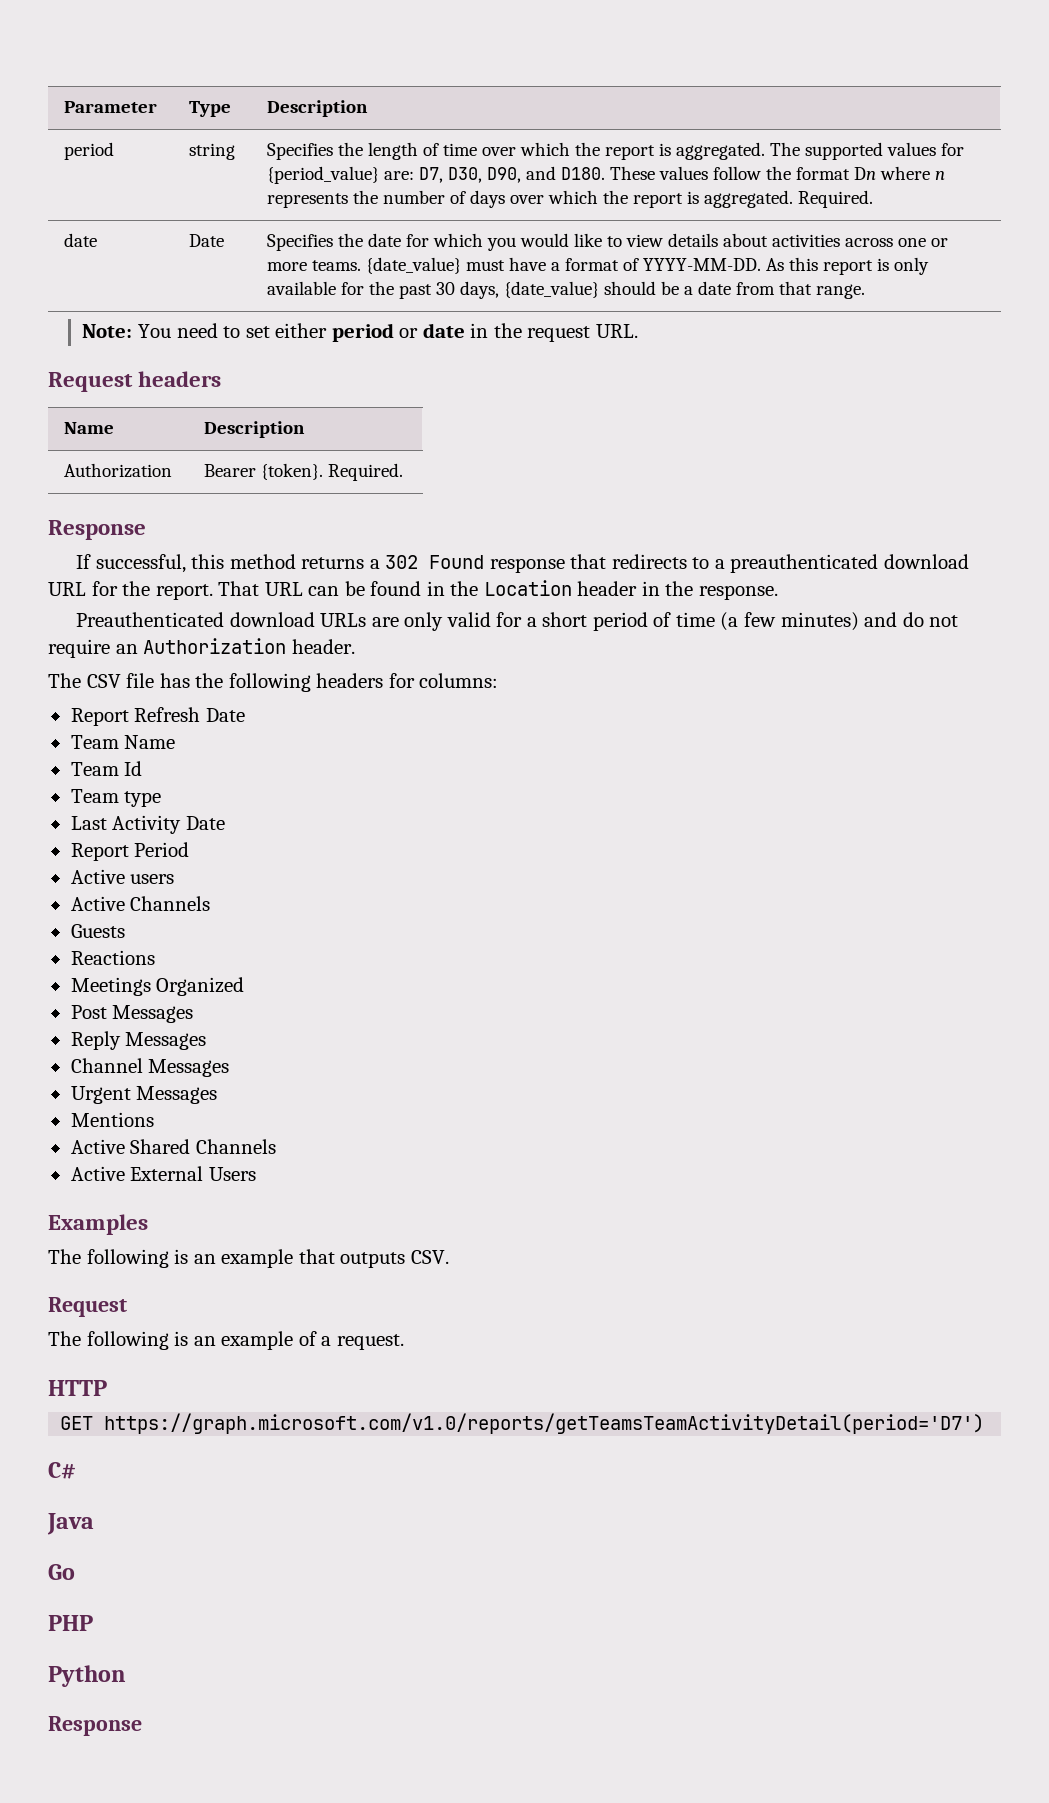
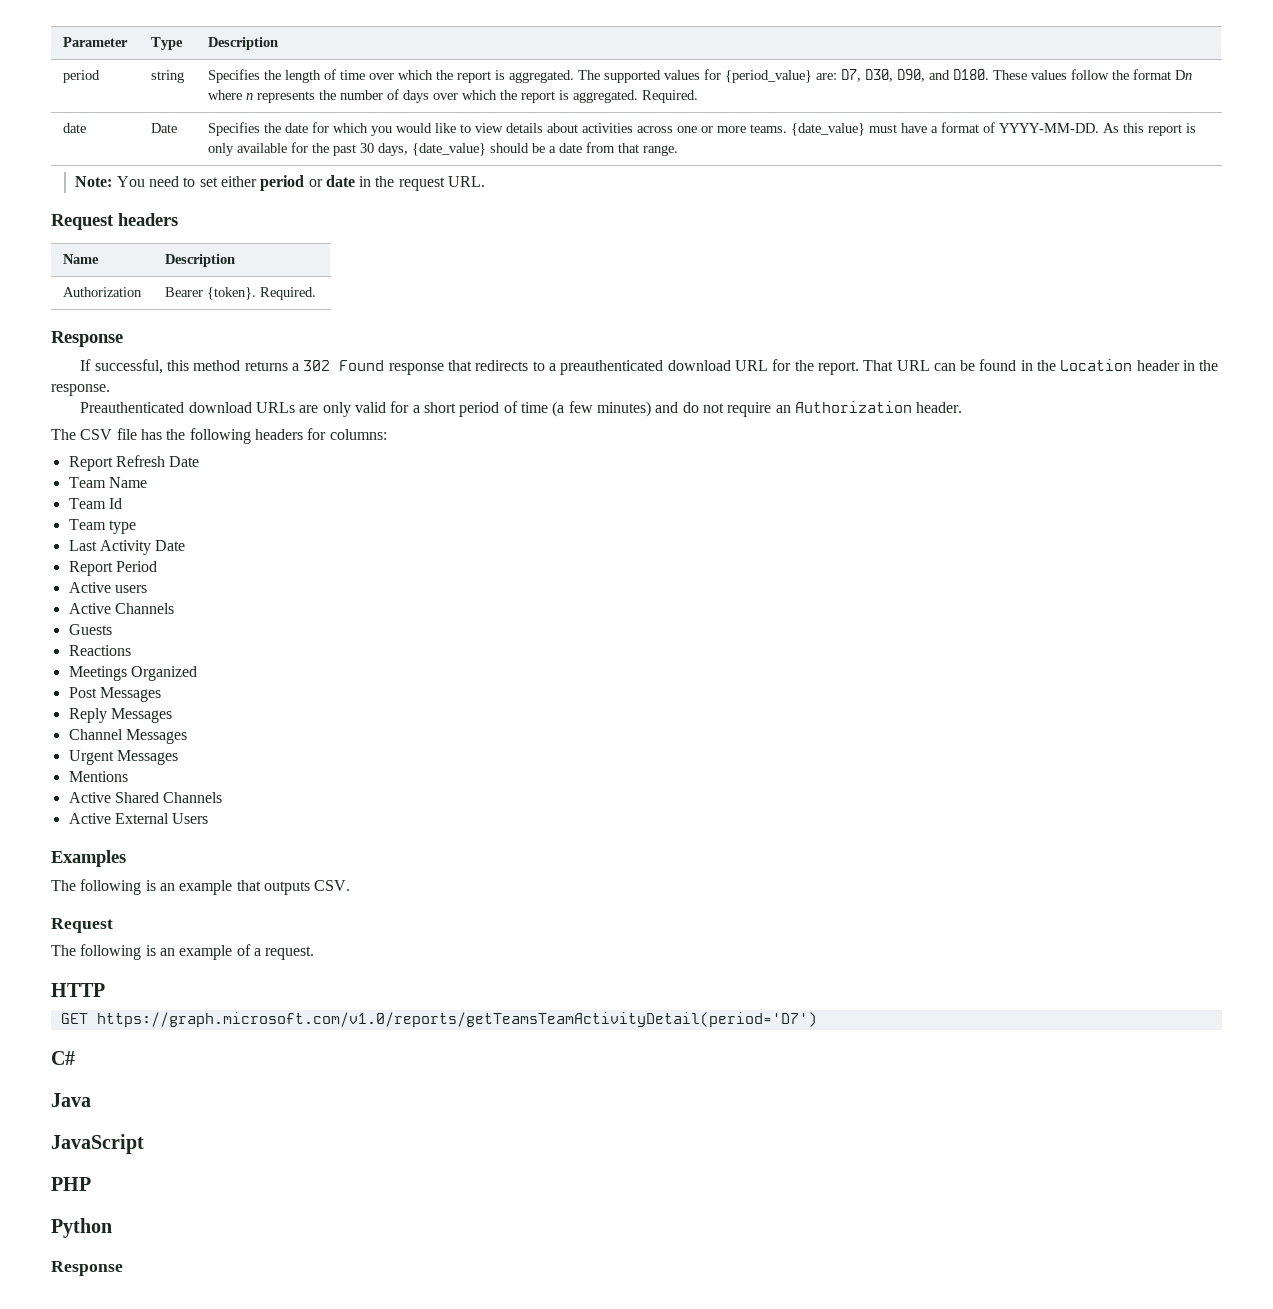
- Go
+ JavaScript

